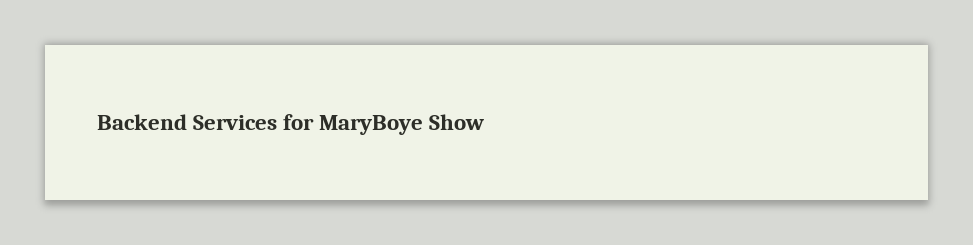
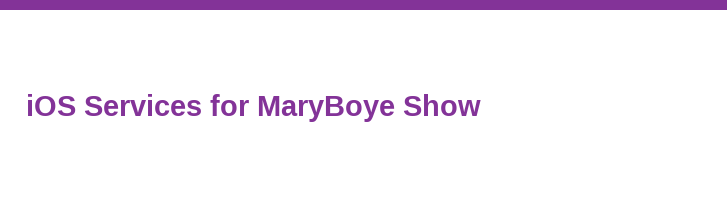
- Backend Services for MaryBoye Show
+ iOS Services for MaryBoye Show

